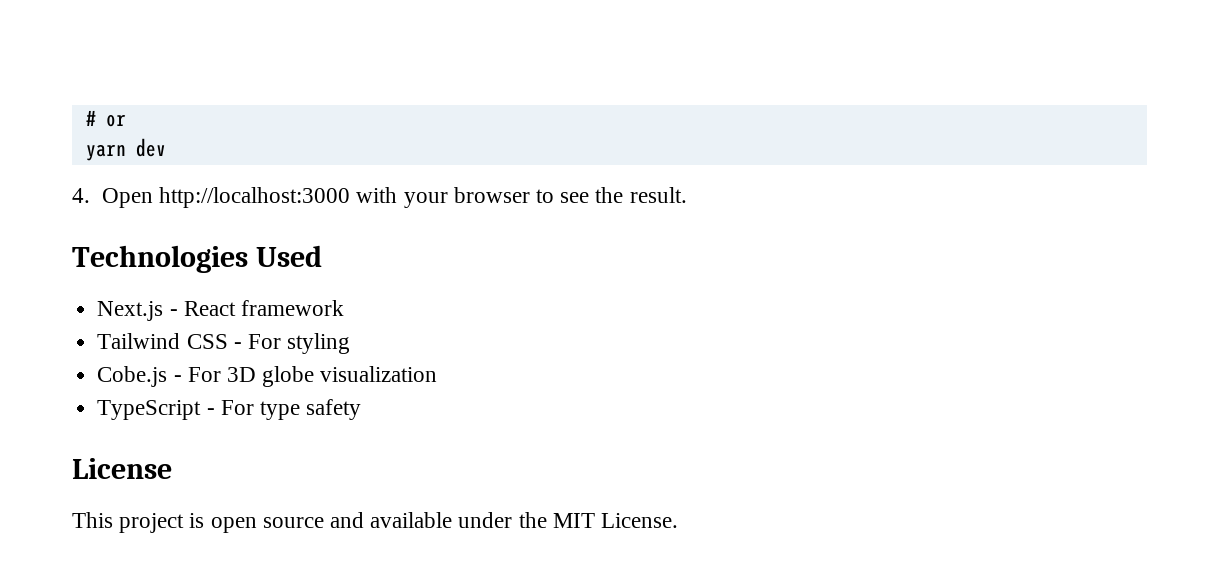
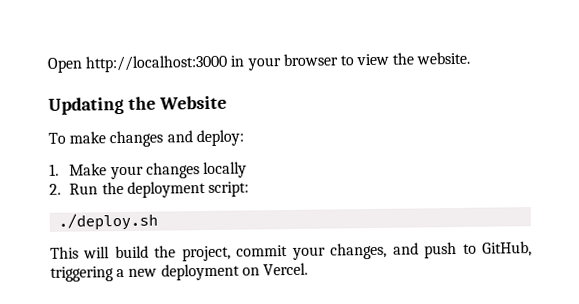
- # or
- yarn dev
- 4. Open http://localhost:3000 with your browser to see the result.
- Technologies Used
- Next.js - React framework
- Tailwind CSS - For styling
- Cobe.js - For 3D globe visualization
- TypeScript - For type safety
- License
- This project is open source and available under the MIT License.
+ Open http://localhost:3000 in your browser to view the website.
+ Updating the Website
+ To make changes and deploy:
+ 1. Make your changes locally
+ 2. Run the deployment script:
+ ./deploy.sh
+ This will build the project, commit your changes, and push to GitHub, triggering a new deployment on Vercel.

